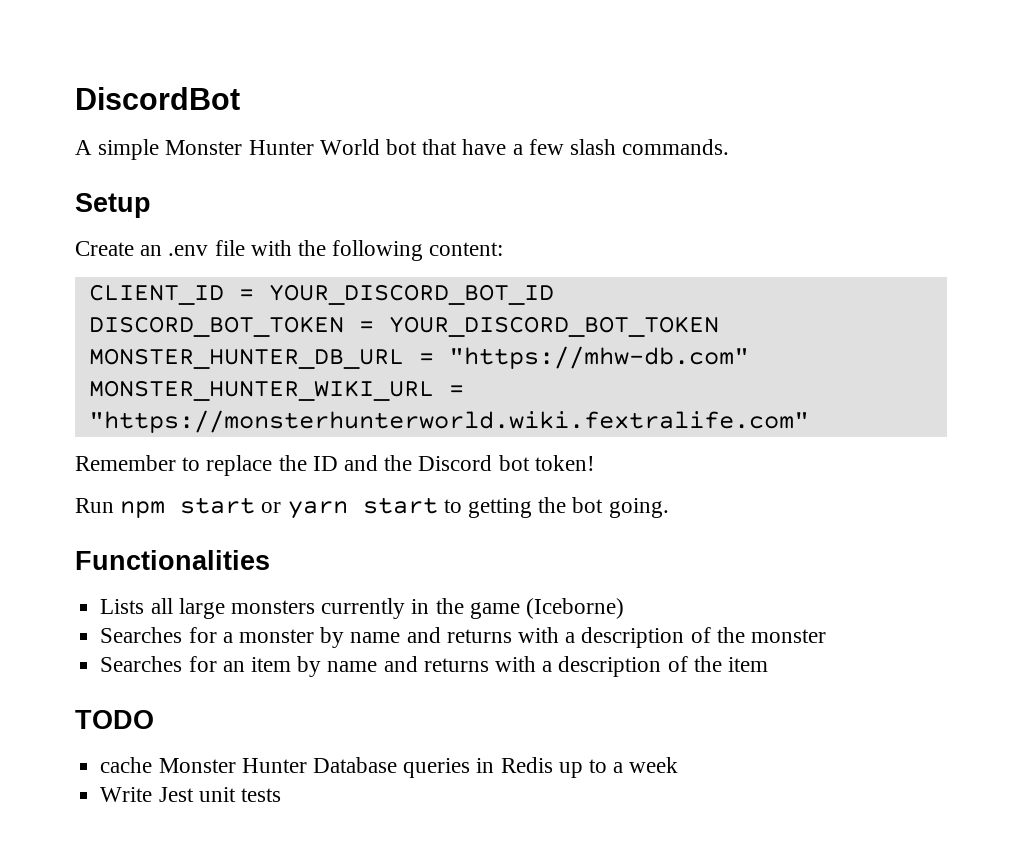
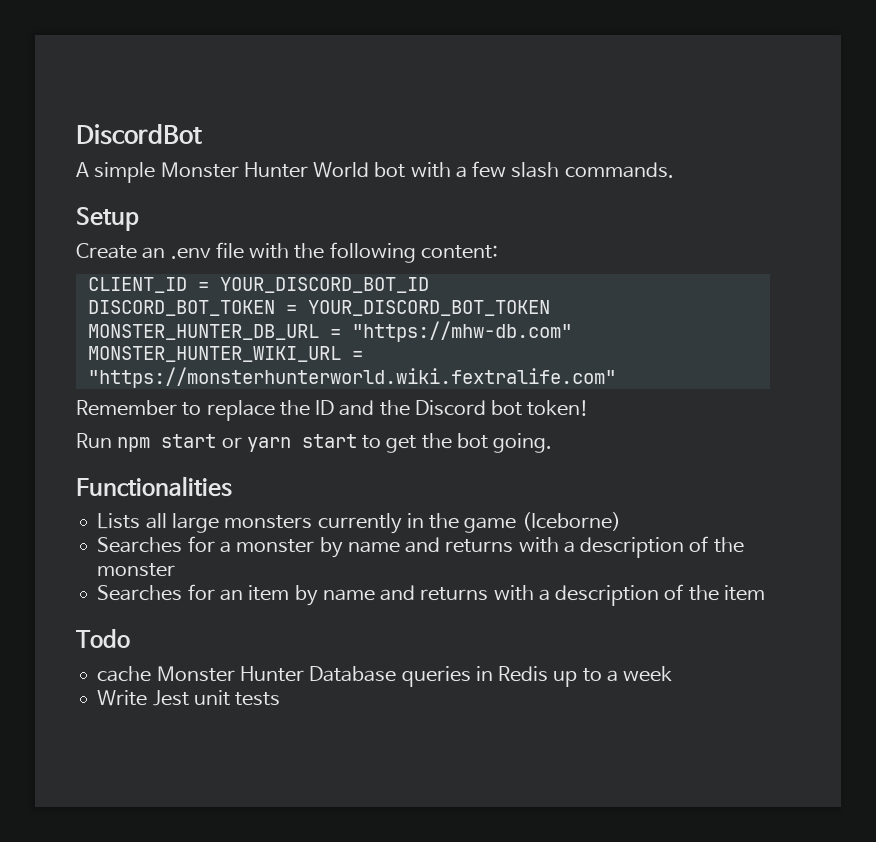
- A simple Monster Hunter World bot that have a few slash commands.
+ A simple Monster Hunter World bot with a few slash commands.
- Run npm start or yarn start to getting the bot going.
+ Run npm start or yarn start to get the bot going.
- TODO
+ Todo

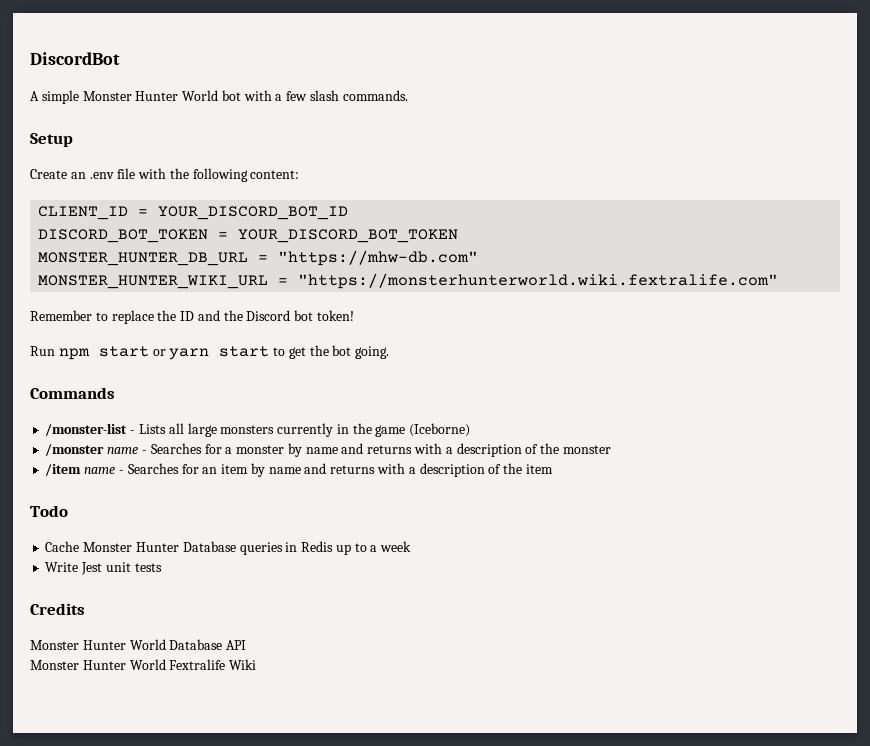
- Functionalities
- Lists all large monsters currently in the game (Iceborne)
+ Commands
+ /monster-list - Lists all large monsters currently in the game (Iceborne)
- Searches for a monster by name and returns with a description of the monster
+ /monster name - Searches for a monster by name and returns with a description of the monster
- Searches for an item by name and returns with a description of the item
+ /item name - Searches for an item by name and returns with a description of the item
- cache Monster Hunter Database queries in Redis up to a week
+ Cache Monster Hunter Database queries in Redis up to a week
+ Credits
+ Monster Hunter World Database API
+ Monster Hunter World Fextralife Wiki

